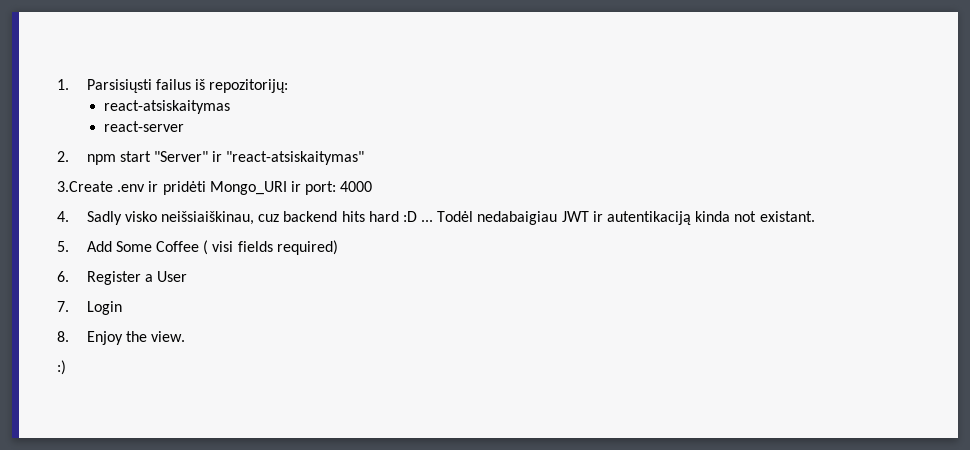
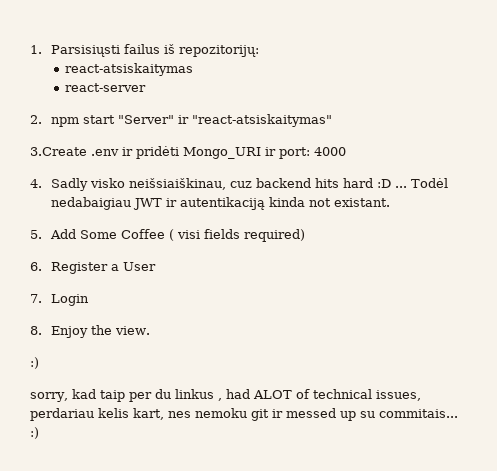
+ sorry, kad taip per du linkus , had ALOT of technical issues, perdariau kelis kart, nes nemoku git ir messed up su commitais... :)

